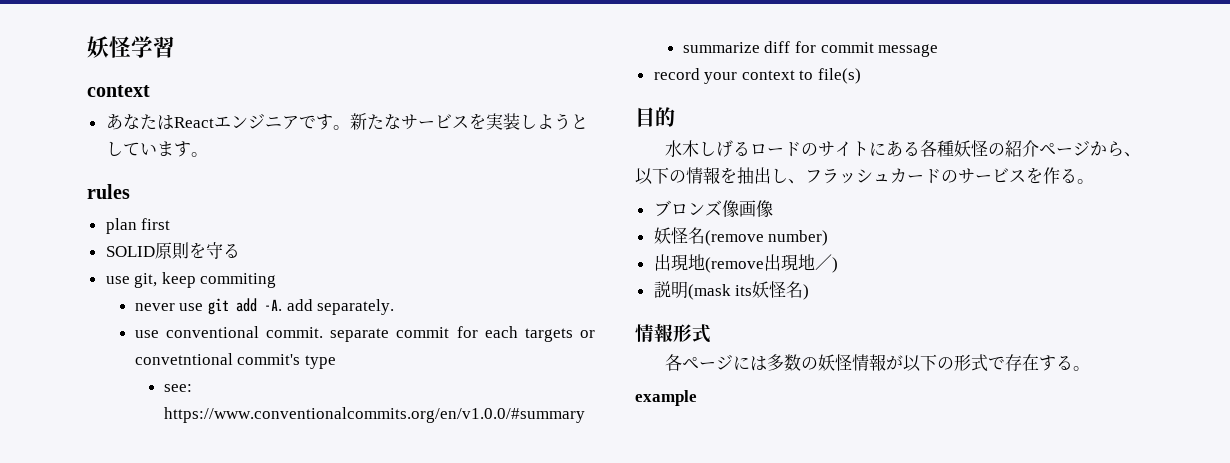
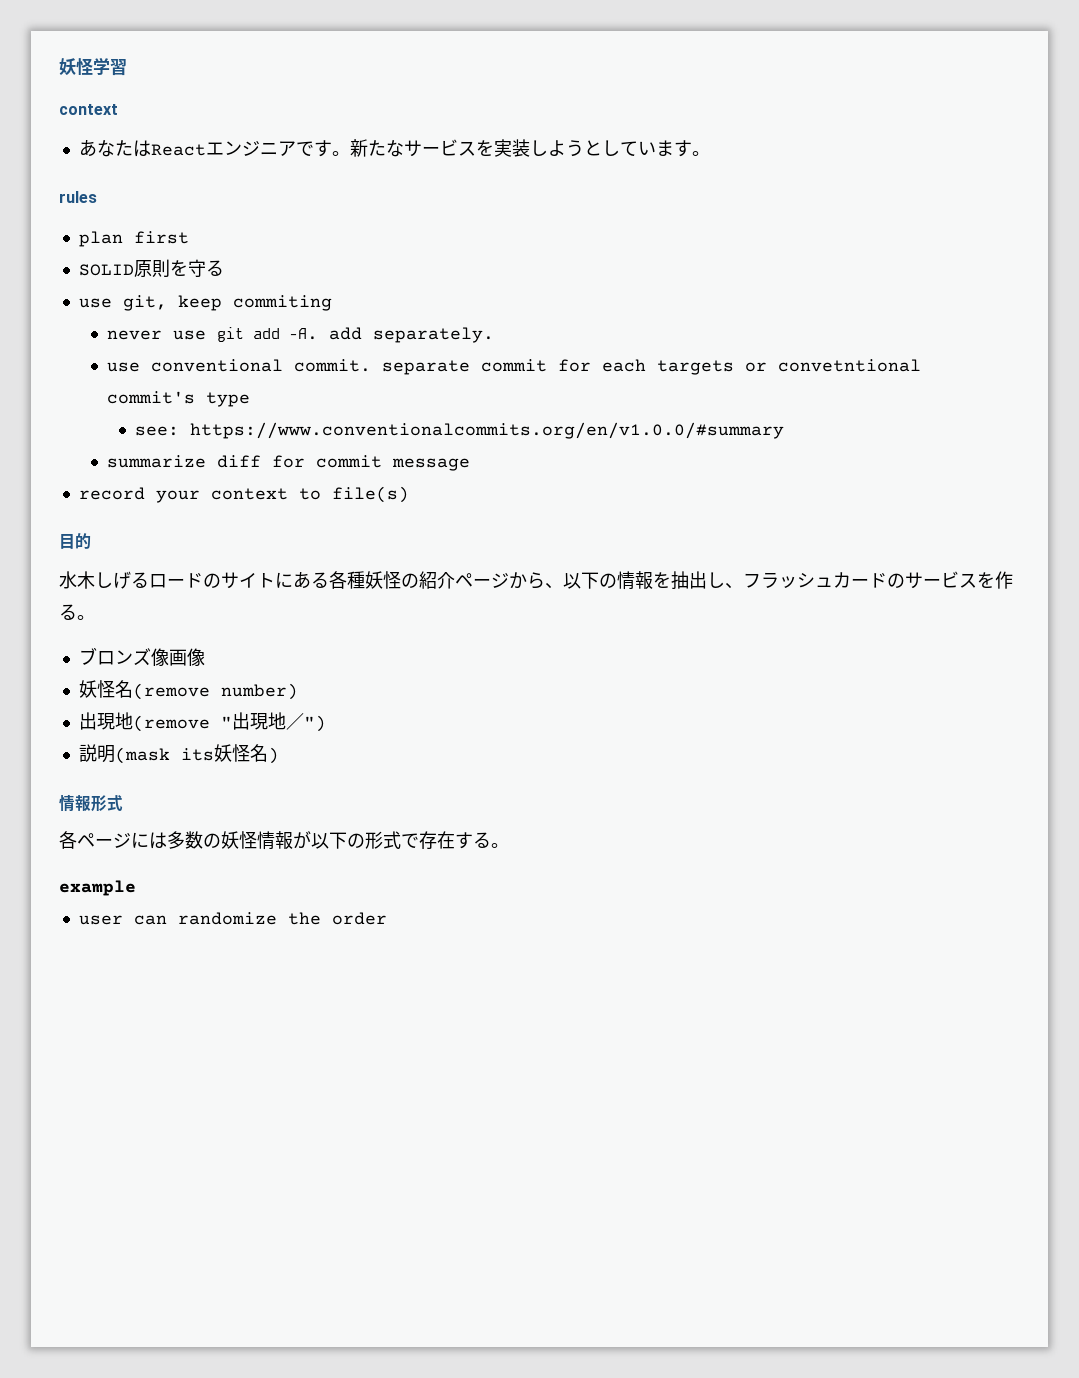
- 出現地(remove出現地／)
+ 出現地(remove "出現地／")
+ user can randomize the order

